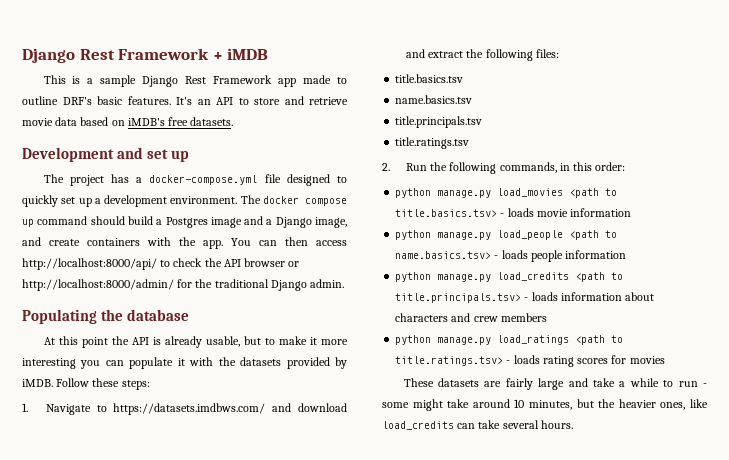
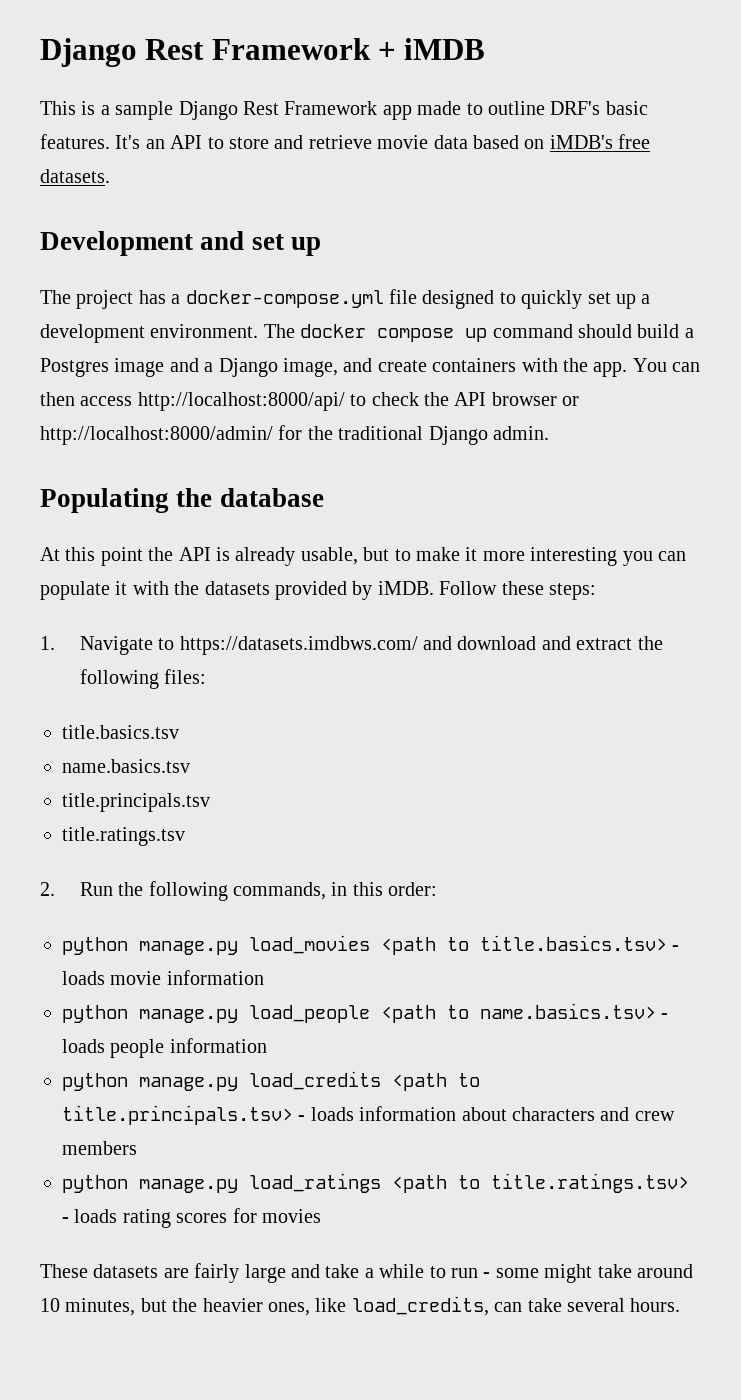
- These datasets are fairly large and take a while to run - some might take around 10 minutes, but the heavier ones, like load_credits can take several hours.
+ These datasets are fairly large and take a while to run - some might take around 10 minutes, but the heavier ones, like load_credits, can take several hours.

